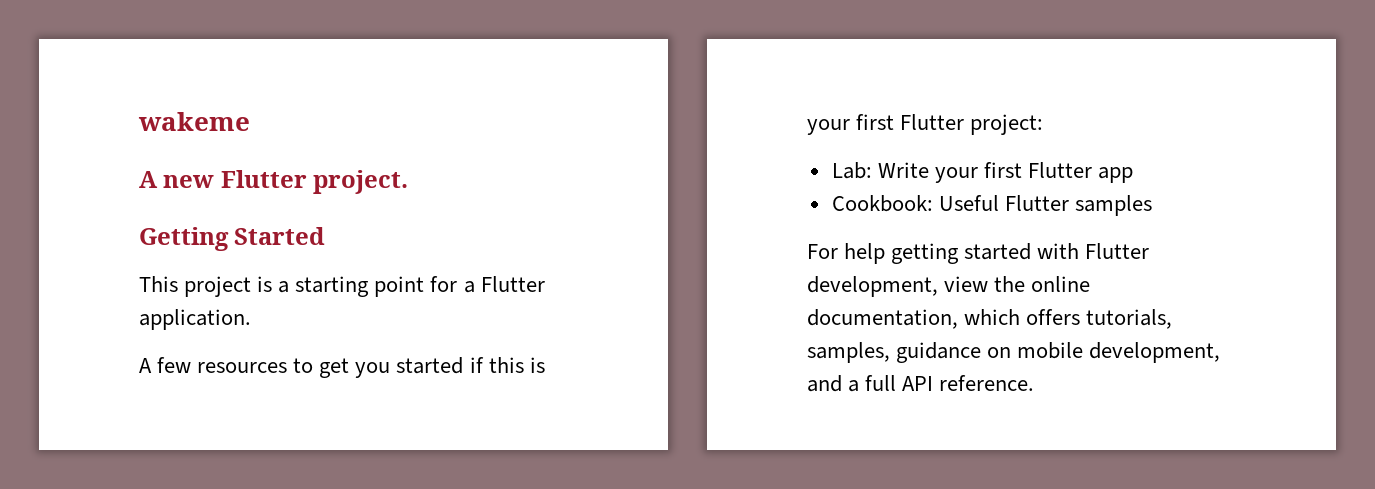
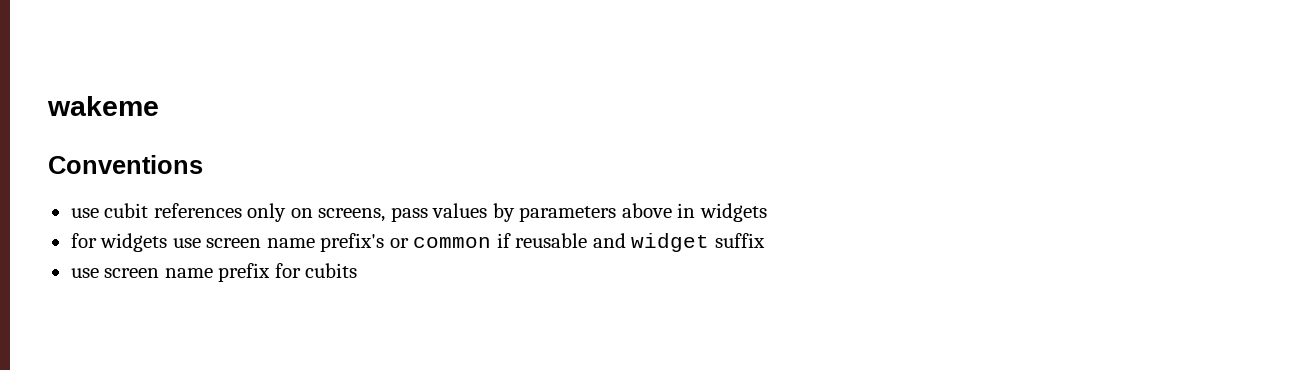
- A new Flutter project.
- Getting Started
- This project is a starting point for a Flutter application.
- A few resources to get you started if this is your first Flutter project:
- Lab: Write your first Flutter app
- Cookbook: Useful Flutter samples
- For help getting started with Flutter development, view the online documentation, which offers tutorials, samples, guidance on mobile development, and a full API reference.
+ Conventions
+ use cubit references only on screens, pass values by parameters above in widgets
+ for widgets use screen name prefix's or common if reusable and widget suffix
+ use screen name prefix for cubits

